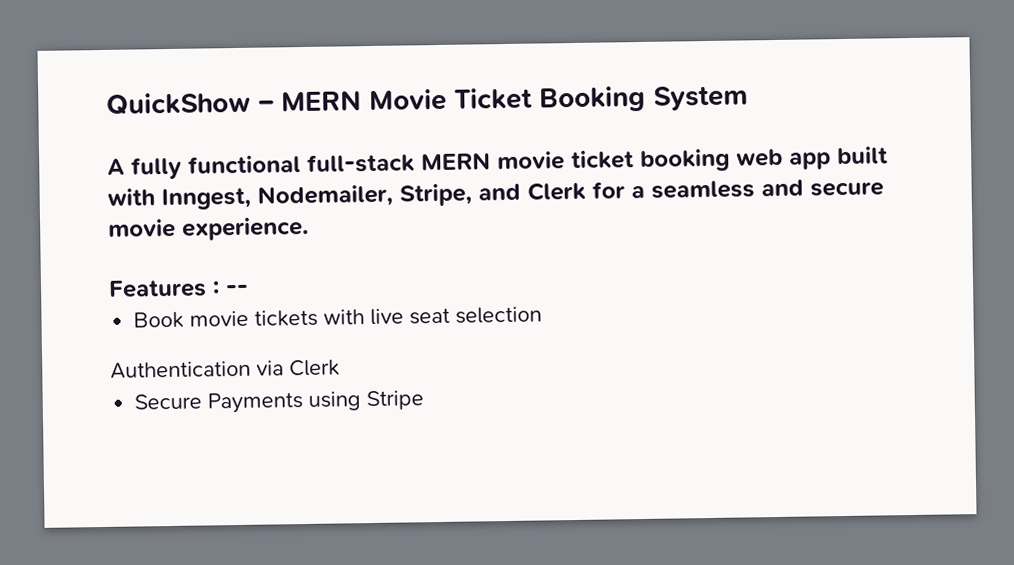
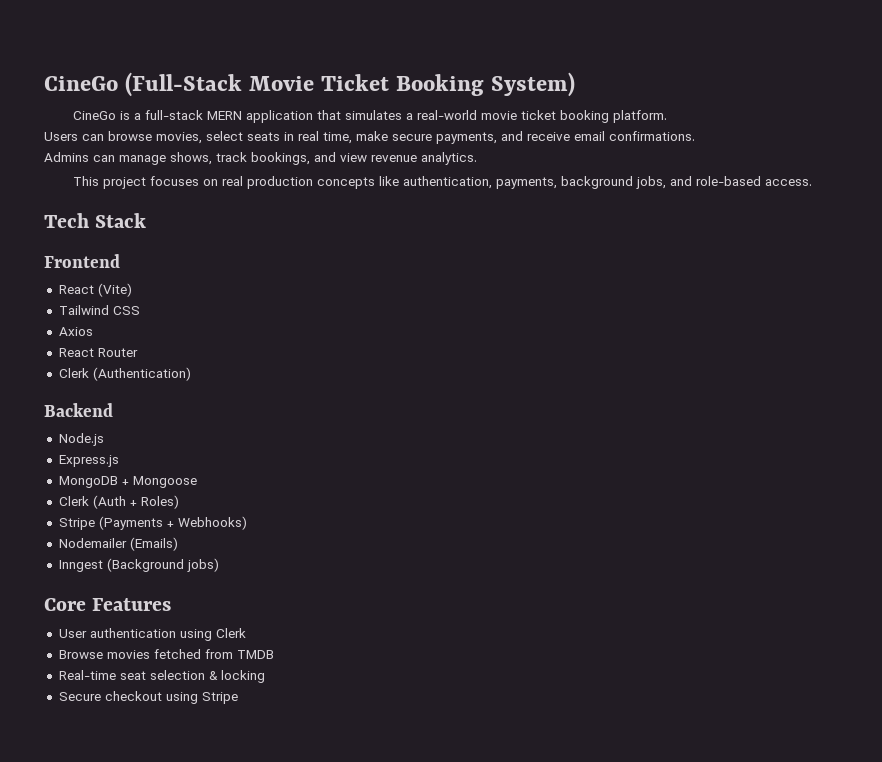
- QuickShow – MERN Movie Ticket Booking System
- A fully functional full-stack MERN movie ticket booking web app built with Inngest, Nodemailer, Stripe, and Clerk for a seamless and secure movie experience.
- Features : --
- Book movie tickets with live seat selection
- Authentication via Clerk
+ CineGo (Full-Stack Movie Ticket Booking System)
+ CineGo is a full-stack MERN application that simulates a real-world movie ticket booking platform.
+ Users can browse movies, select seats in real time, make secure payments, and receive email confirmations.
+ Admins can manage shows, track bookings, and view revenue analytics.
+ This project focuses on real production concepts like authentication, payments, background jobs, and role-based access.
+ Tech Stack
+ Frontend
+ React (Vite)
+ Tailwind CSS
+ Axios
+ React Router
+ Clerk (Authentication)
+ Backend
+ Node.js
+ Express.js
+ MongoDB + Mongoose
+ Clerk (Auth + Roles)
+ Stripe (Payments + Webhooks)
+ Nodemailer (Emails)
+ Inngest (Background jobs)
+ Core Features
+ User authentication using Clerk
+ Browse movies fetched from TMDB
+ Real-time seat selection & locking
- Secure Payments using Stripe
+ Secure checkout using Stripe

